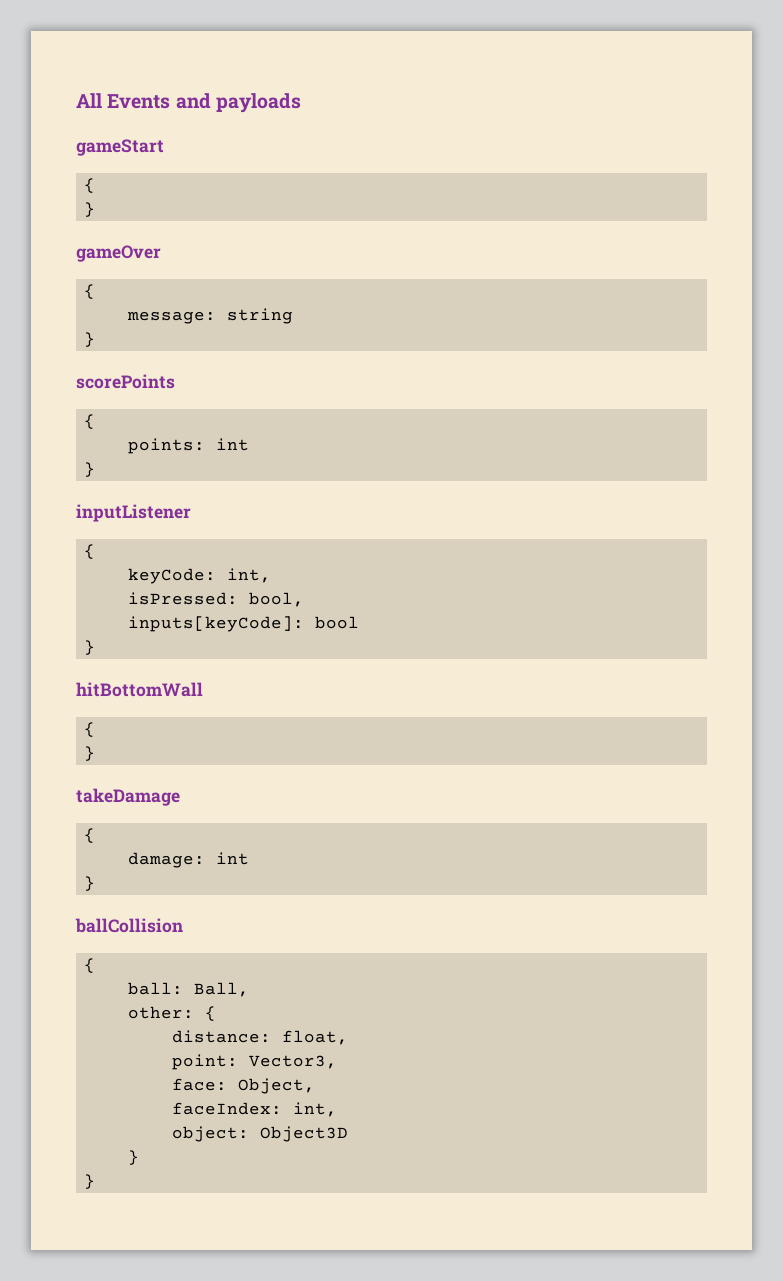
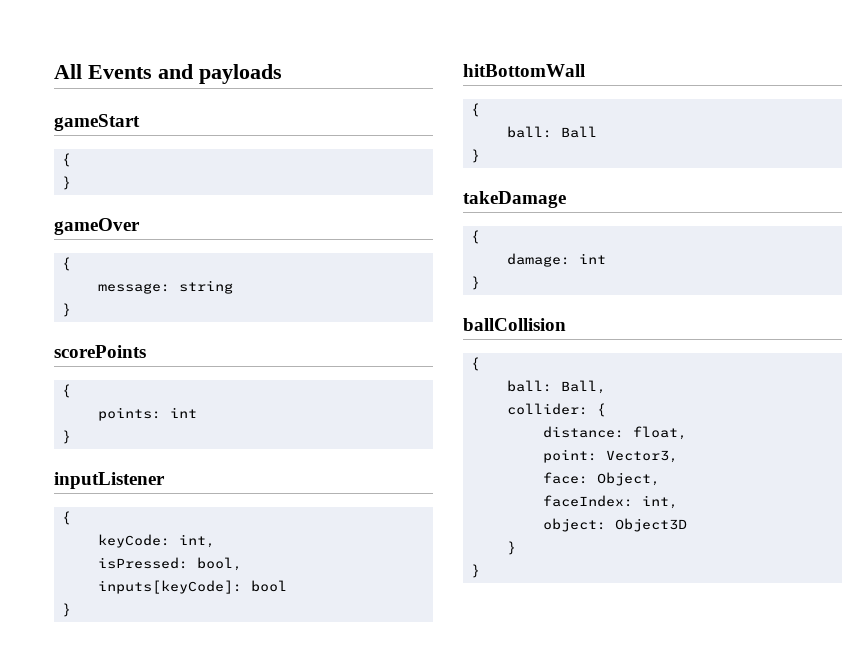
+ ball: Ball
- other: {
+ collider: {

